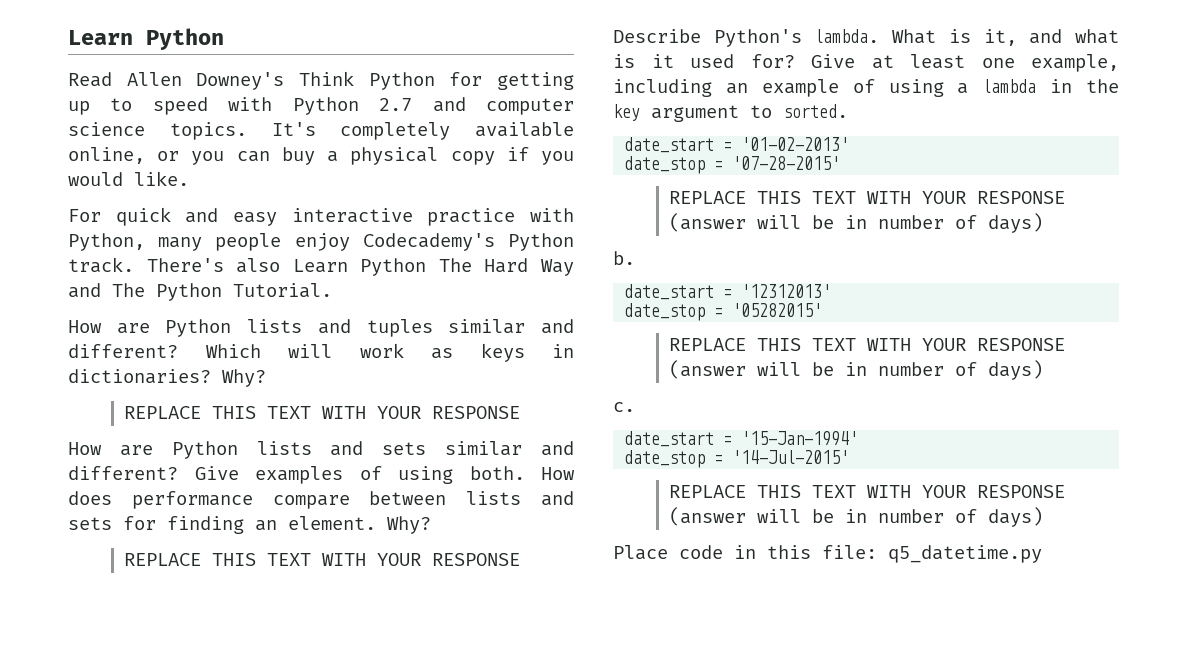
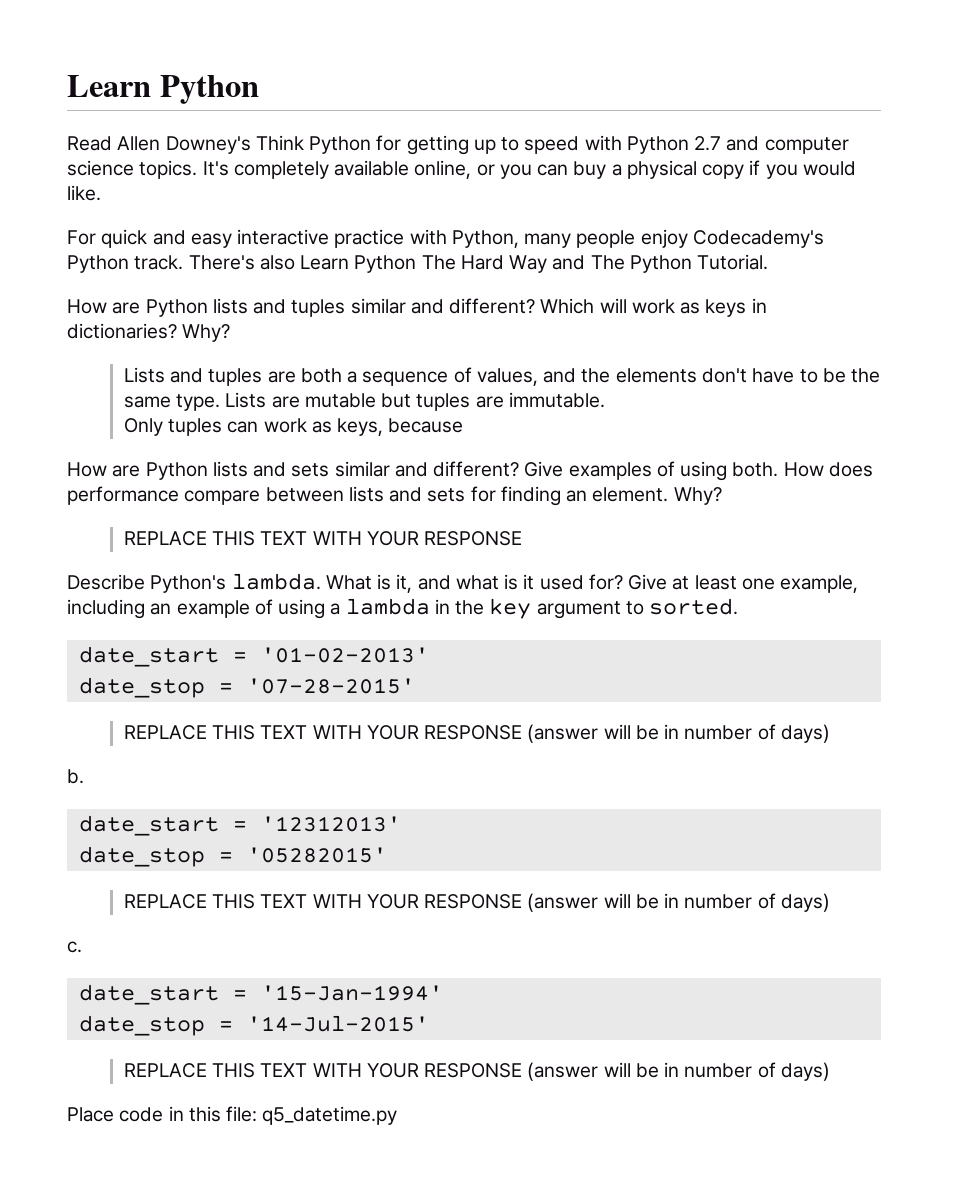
  Which will work as keys in dictionaries? Why?
- REPLACE THIS TEXT WITH YOUR RESPONSE
+ Lists and tuples are both a sequence of values, and the elements don't have to be the same type. Lists are mutable but tuples are immutable.
+ Only tuples can work as keys, because

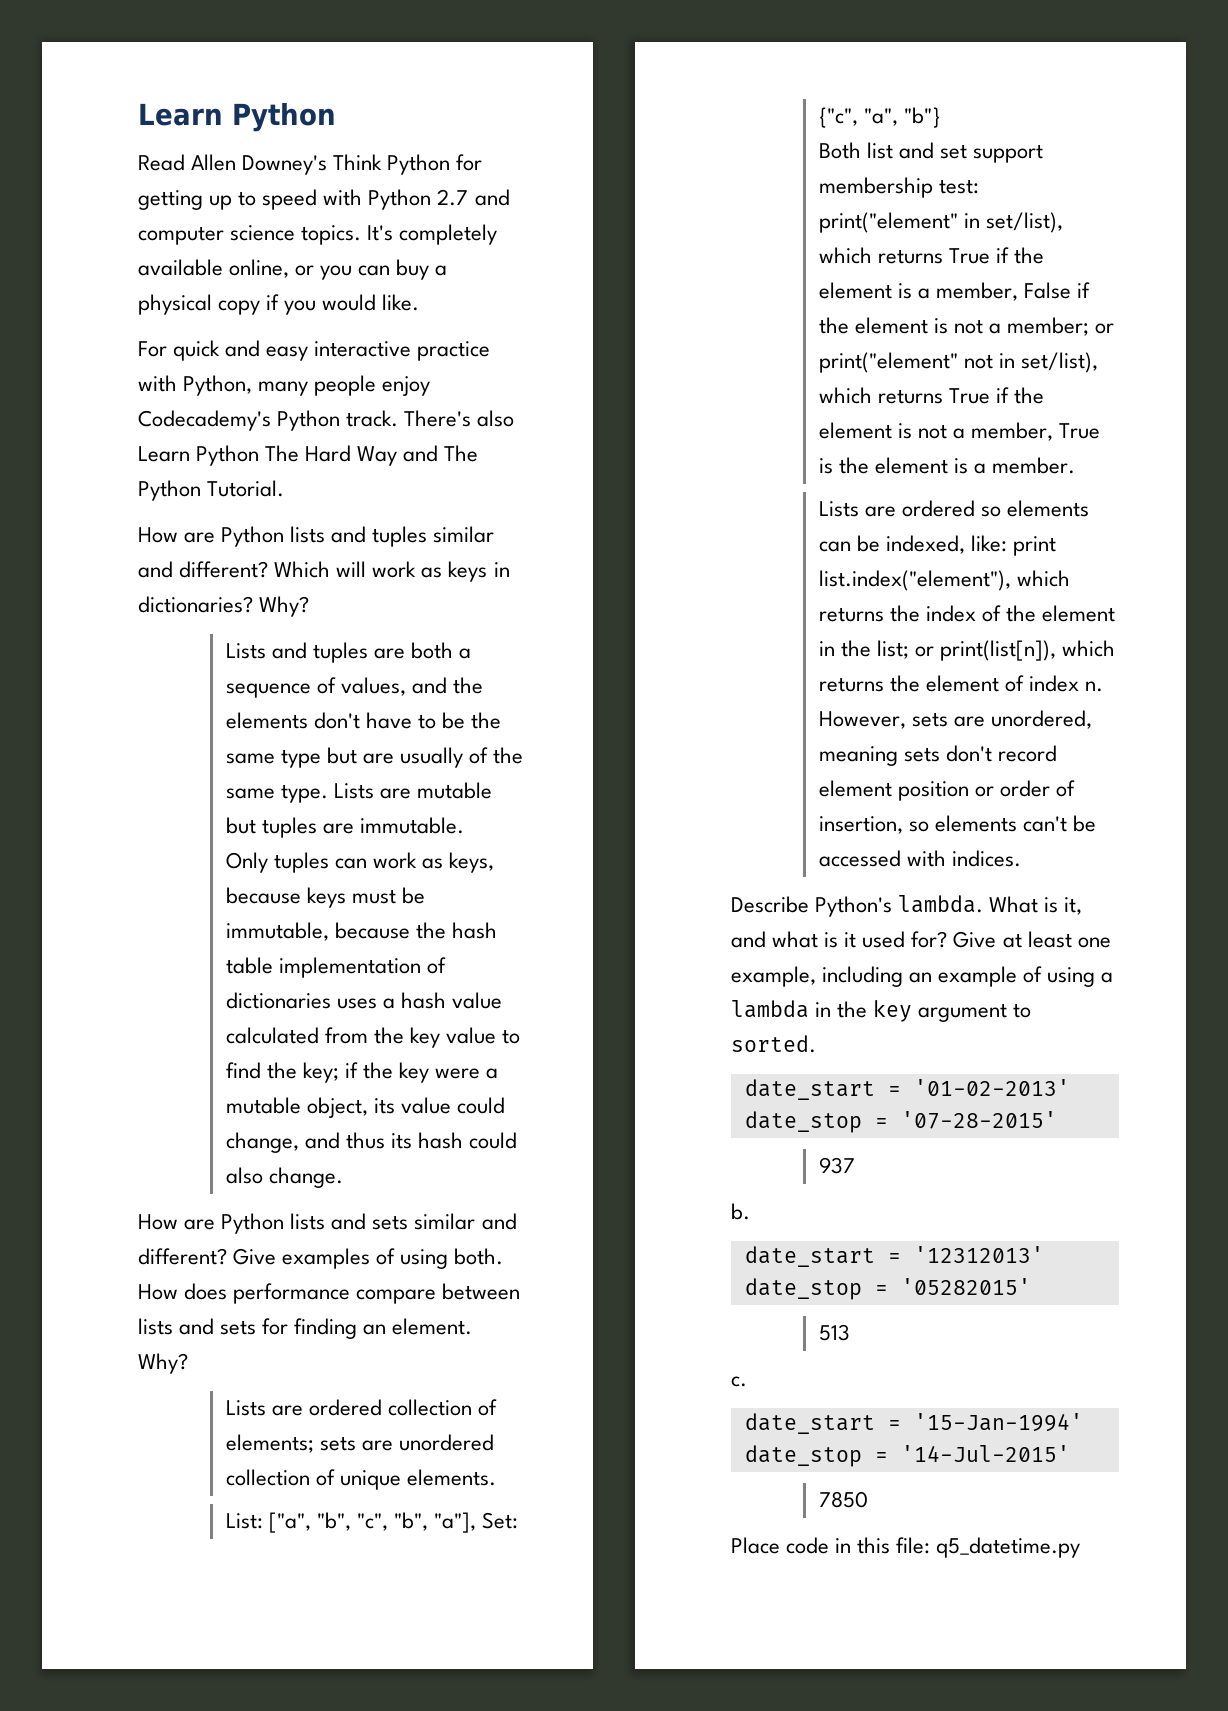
- Lists and tuples are both a sequence of values, and the elements don't have to be the same type.
+ Lists and tuples are both a sequence of values, and the elements don't have to be the same type but are usually of the same type.
- Only tuples can work as keys, because
+ Only tuples can work as keys, because keys must be immutable, because the hash table implementation of dictionaries uses a hash value calculated from the key value to find the key; if the key were a mutable object, its value could change, and thus its hash could also change.
  How does performance compare between lists and sets for finding an element. Why?
- REPLACE THIS TEXT WITH YOUR RESPONSE
+ Lists are ordered collection of elements; sets are unordered collection of unique elements.
+ List: ["a", "b", "c", "b", "a"], Set: {"c", "a", "b"}
+ Both list and set support membership test: print("element" in set/list), which returns True if the element is a member, False if the element is not a member; or print("element" not in set/list), which returns True if the element is not a member, True is the element is a member.
+ Lists are ordered so elements can be indexed, like: print list.index("element"), which returns the index of the element in the list; or print(list[n]), which returns the element of index n. However, sets are unordered, meaning sets don't record element position or order of insertion, so elements can't be accessed with indices.
  date_stop = '07-28-2015'
- REPLACE THIS TEXT WITH YOUR RESPONSE (answer will be in number of days)
+ 937
  date_stop = '05282015'
- REPLACE THIS TEXT WITH YOUR RESPONSE (answer will be in number of days)
+ 513
  date_stop = '14-Jul-2015'
- REPLACE THIS TEXT WITH YOUR RESPONSE (answer will be in number of days)
+ 7850

